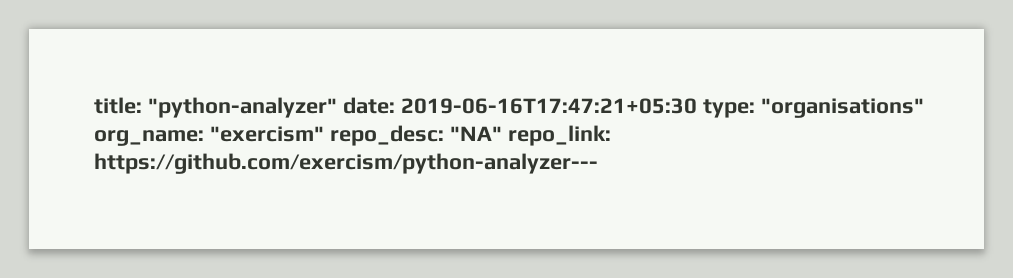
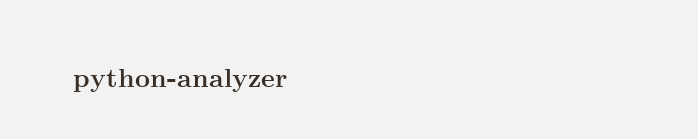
- title: "python-analyzer" date: 2019-06-16T17:47:21+05:30 type: "organisations" org_name: "exercism" repo_desc: "NA" repo_link: https://github.com/exercism/python-analyzer---
+ python-analyzer

